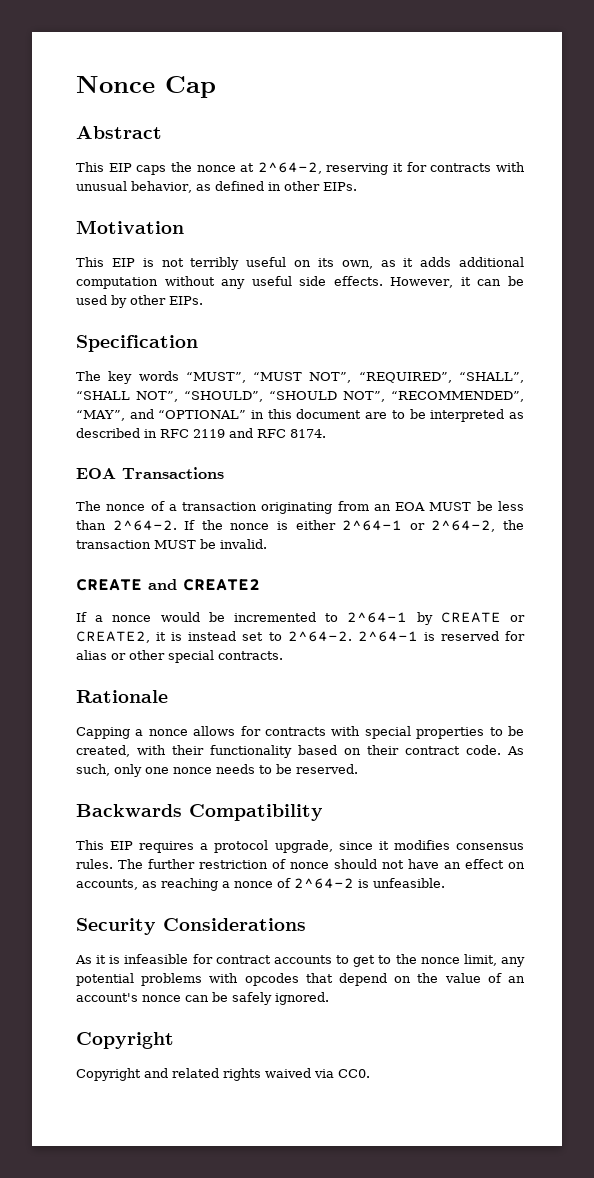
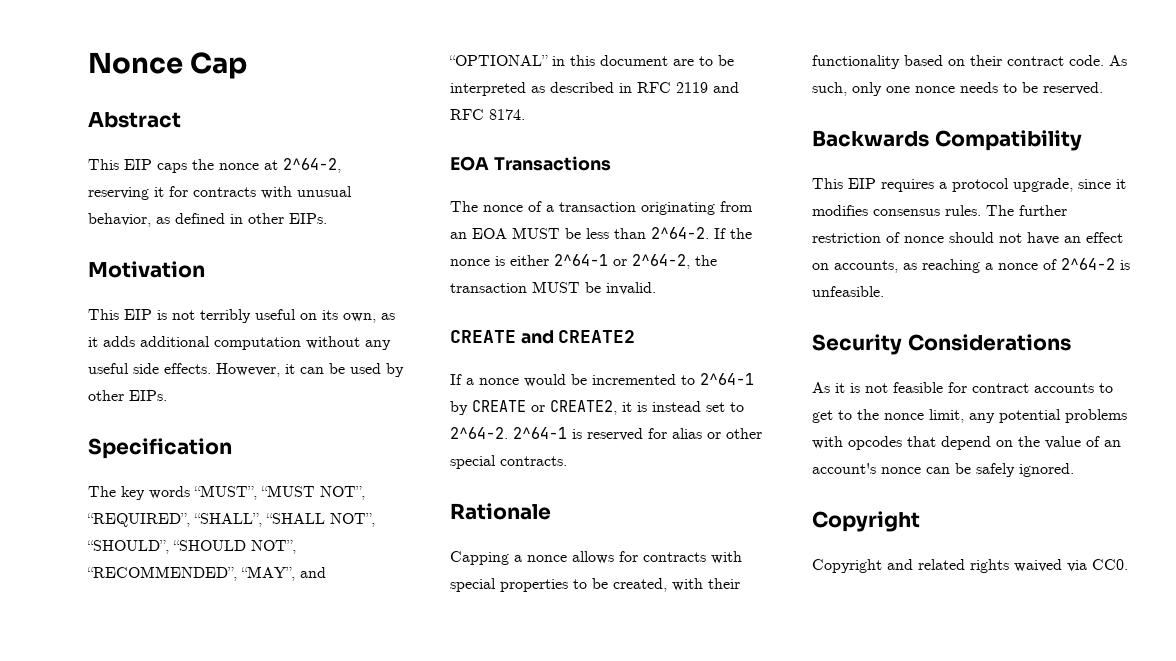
- As it is infeasible for contract accounts to get to the nonce limit, any potential problems with opcodes that depend on the value of an account's nonce can be safely ignored.
+ As it is not feasible for contract accounts to get to the nonce limit, any potential problems with opcodes that depend on the value of an account's nonce can be safely ignored.

